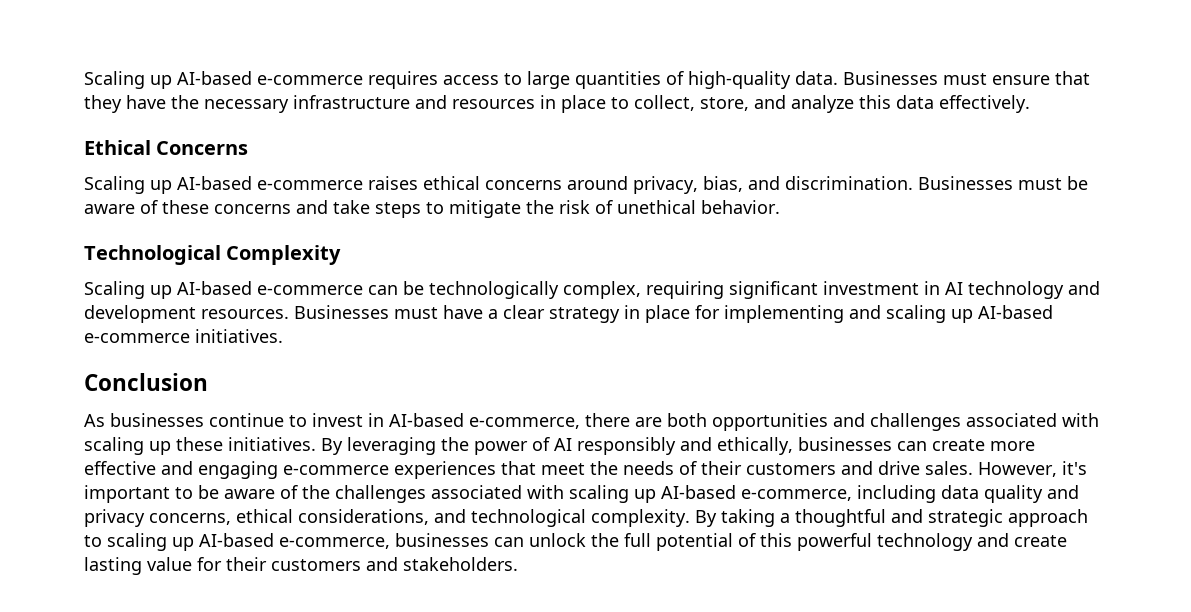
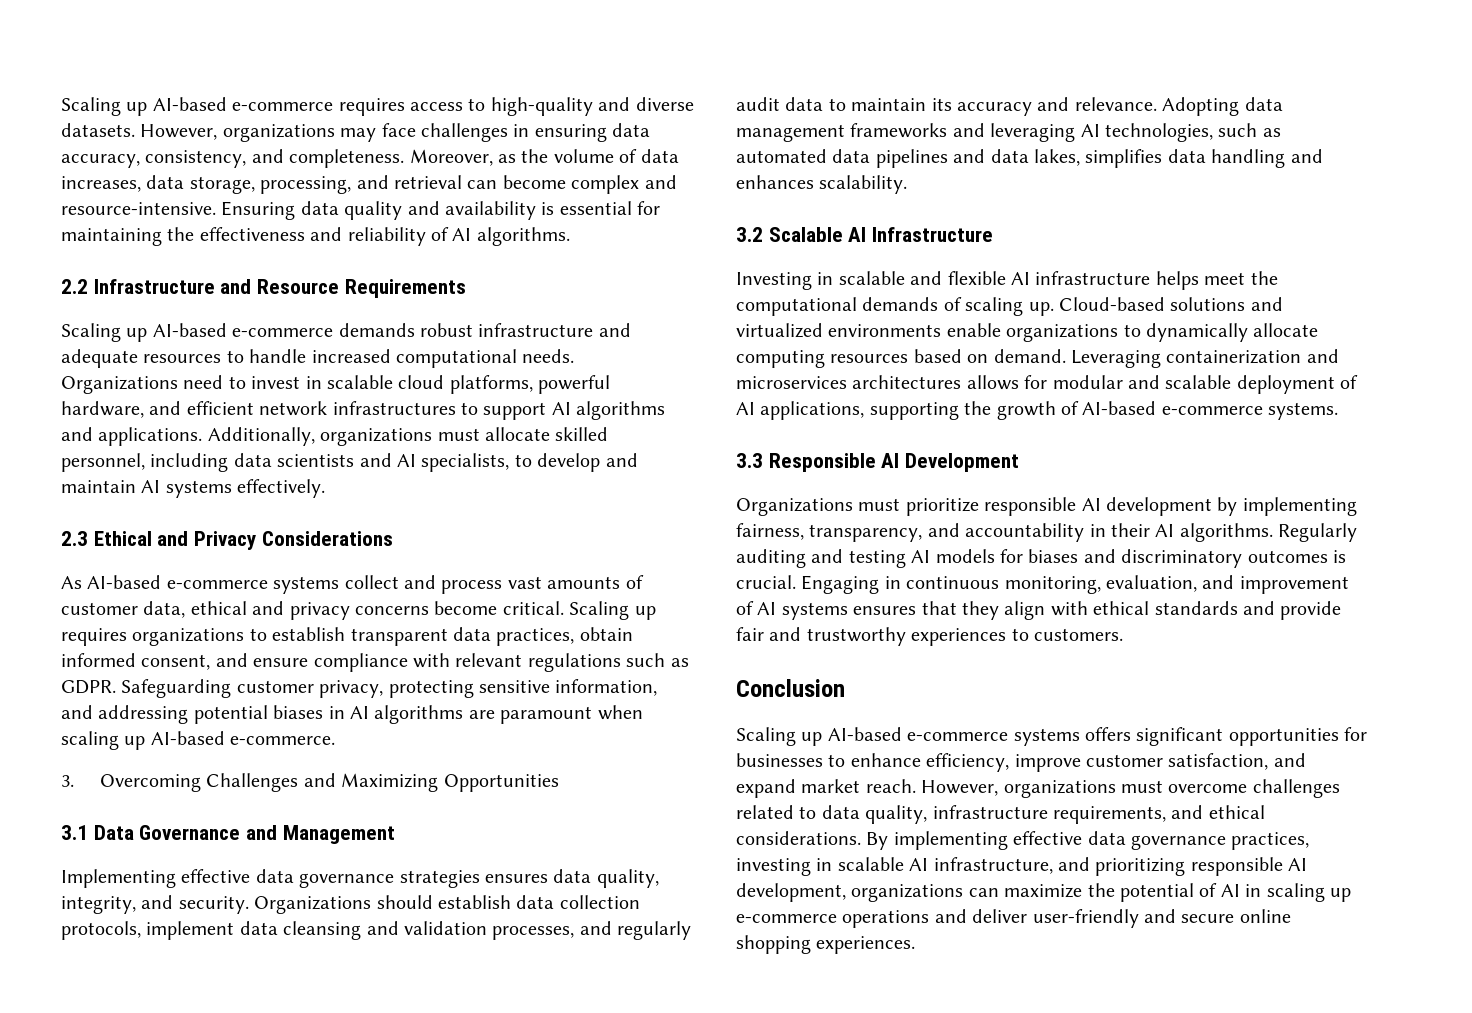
- Scaling up AI-based e-commerce requires access to large quantities of high-quality data. Businesses must ensure that they have the necessary infrastructure and resources in place to collect, store, and analyze this data effectively.
- Ethical Concerns
- Scaling up AI-based e-commerce raises ethical concerns around privacy, bias, and discrimination. Businesses must be aware of these concerns and take steps to mitigate the risk of unethical behavior.
- Technological Complexity
- Scaling up AI-based e-commerce can be technologically complex, requiring significant investment in AI technology and development resources. Businesses must have a clear strategy in place for implementing and scaling up AI-based e-commerce initiatives.
+ Scaling up AI-based e-commerce requires access to high-quality and diverse datasets. However, organizations may face challenges in ensuring data accuracy, consistency, and completeness. Moreover, as the volume of data increases, data storage, processing, and retrieval can become complex and resource-intensive. Ensuring data quality and availability is essential for maintaining the effectiveness and reliability of AI algorithms.
+ 2.2 Infrastructure and Resource Requirements
+ Scaling up AI-based e-commerce demands robust infrastructure and adequate resources to handle increased computational needs. Organizations need to invest in scalable cloud platforms, powerful hardware, and efficient network infrastructures to support AI algorithms and applications. Additionally, organizations must allocate skilled personnel, including data scientists and AI specialists, to develop and maintain AI systems effectively.
+ 2.3 Ethical and Privacy Considerations
+ As AI-based e-commerce systems collect and process vast amounts of customer data, ethical and privacy concerns become critical. Scaling up requires organizations to establish transparent data practices, obtain informed consent, and ensure compliance with relevant regulations such as GDPR. Safeguarding customer privacy, protecting sensitive information, and addressing potential biases in AI algorithms are paramount when scaling up AI-based e-commerce.
+ 3. Overcoming Challenges and Maximizing Opportunities
+ 3.1 Data Governance and Management
+ Implementing effective data governance strategies ensures data quality, integrity, and security. Organizations should establish data collection protocols, implement data cleansing and validation processes, and regularly audit data to maintain its accuracy and relevance. Adopting data management frameworks and leveraging AI technologies, such as automated data pipelines and data lakes, simplifies data handling and enhances scalability.
+ 3.2 Scalable AI Infrastructure
+ Investing in scalable and flexible AI infrastructure helps meet the computational demands of scaling up. Cloud-based solutions and virtualized environments enable organizations to dynamically allocate computing resources based on demand. Leveraging containerization and microservices architectures allows for modular and scalable deployment of AI applications, supporting the growth of AI-based e-commerce systems.
+ 3.3 Responsible AI Development
+ Organizations must prioritize responsible AI development by implementing fairness, transparency, and accountability in their AI algorithms. Regularly auditing and testing AI models for biases and discriminatory outcomes is crucial. Engaging in continuous monitoring, evaluation, and improvement of AI systems ensures that they align with ethical standards and provide fair and trustworthy experiences to customers.
  Conclusion
- As businesses continue to invest in AI-based e-commerce, there are both opportunities and challenges associated with scaling up these initiatives. By leveraging the power of AI responsibly and ethically, businesses can create more effective and engaging e-commerce experiences that meet the needs of their customers and drive sales. However, it's important to be aware of the challenges associated with scaling up AI-based e-commerce, including data quality and privacy concerns, ethical considerations, and technological complexity. By taking a thoughtful and strategic approach to scaling up AI-based e-commerce, businesses can unlock the full potential of this powerful technology and create lasting value for their customers and stakeholders.
+ Scaling up AI-based e-commerce systems offers significant opportunities for businesses to enhance efficiency, improve customer satisfaction, and expand market reach. However, organizations must overcome challenges related to data quality, infrastructure requirements, and ethical considerations. By implementing effective data governance practices, investing in scalable AI infrastructure, and prioritizing responsible AI development, organizations can maximize the potential of AI in scaling up e-commerce operations and deliver user-friendly and secure online shopping experiences.

